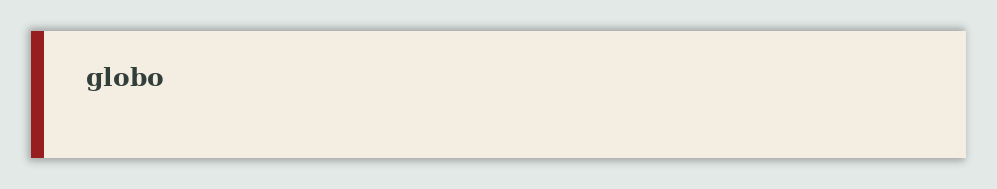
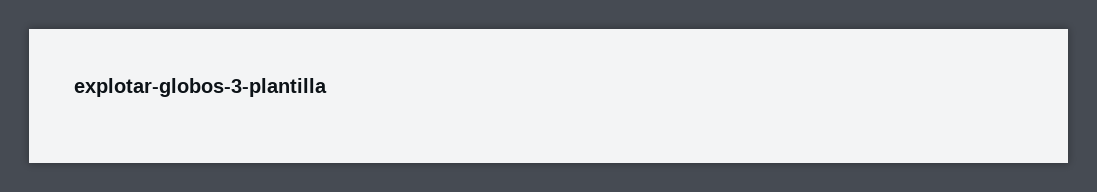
- globo
+ explotar-globos-3-plantilla

